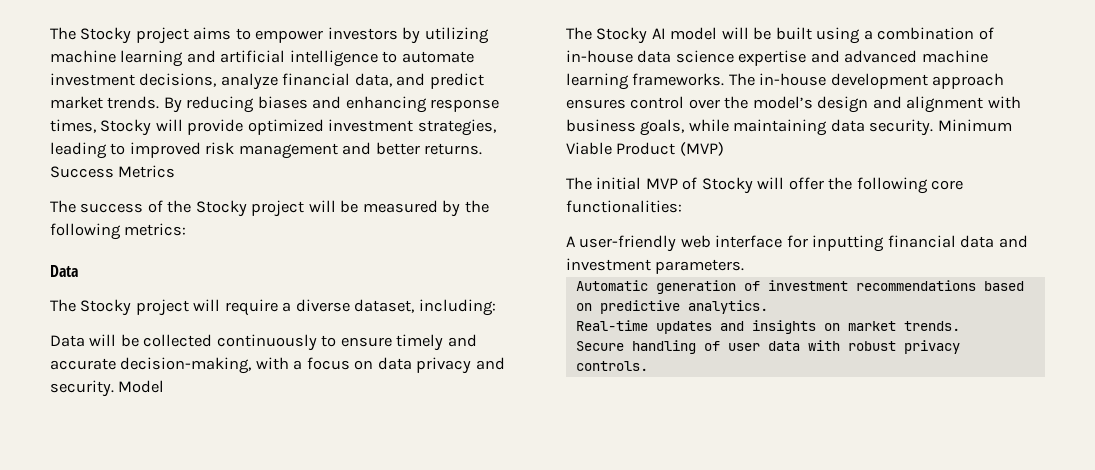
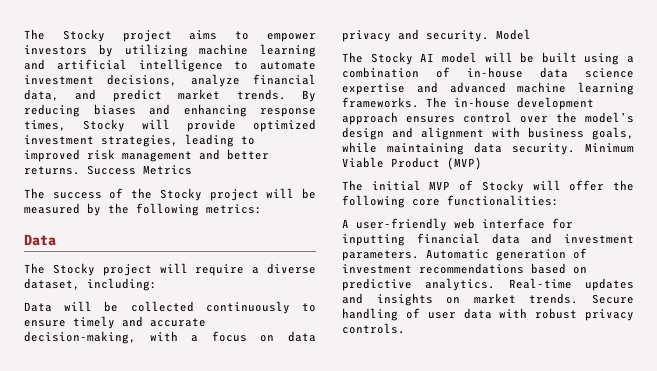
- A user-friendly web interface for inputting financial data and investment parameters.
- Automatic generation of investment recommendations based on predictive analytics.
- Real-time updates and insights on market trends.
- Secure handling of user data with robust privacy controls.
+ A user-friendly web interface for inputting financial data and investment parameters. Automatic generation of investment recommendations based on predictive analytics. Real-time updates and insights on market trends. Secure handling of user data with robust privacy controls.

